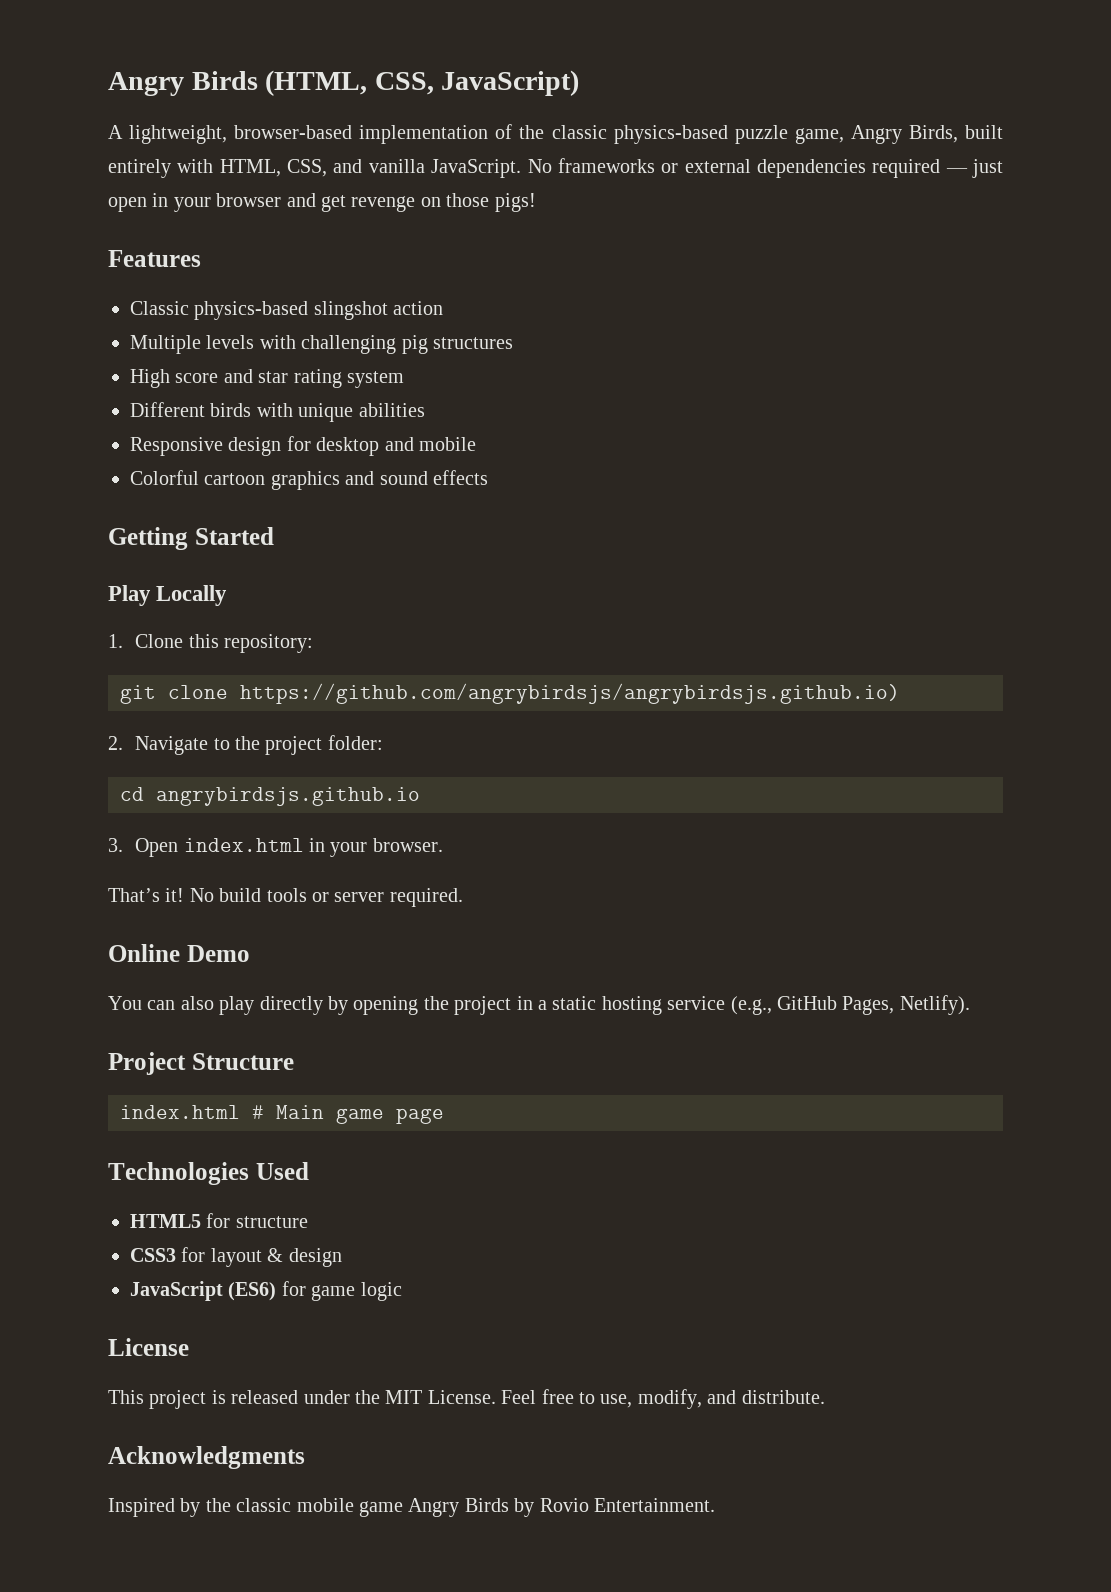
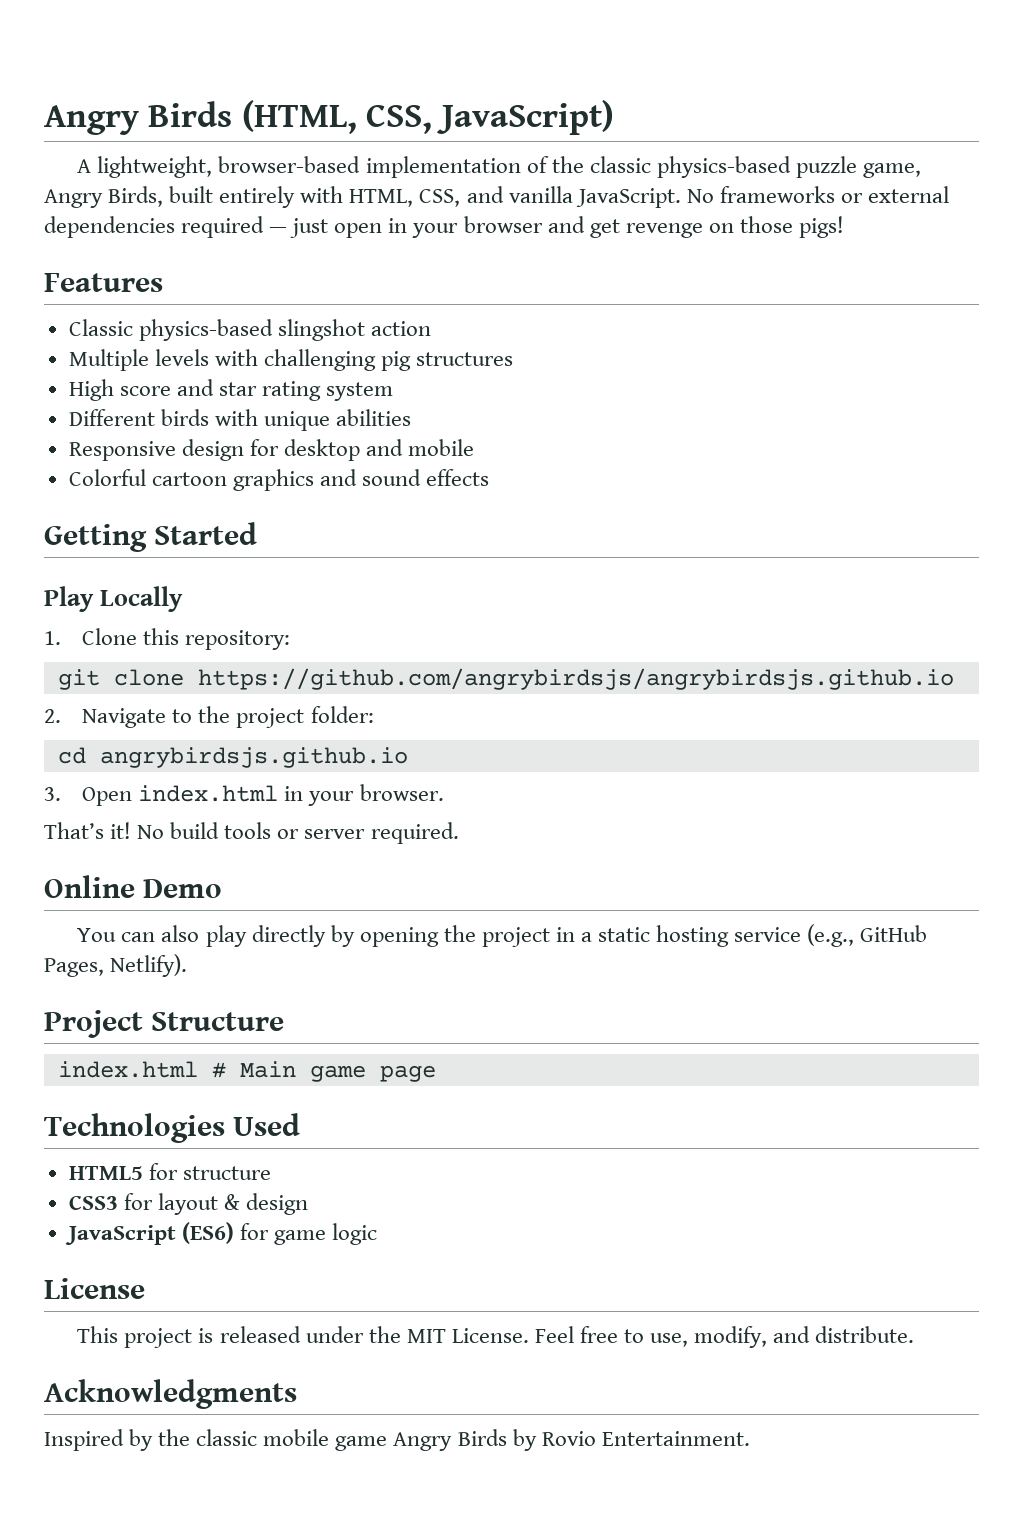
- git clone https://github.com/angrybirdsjs/angrybirdsjs.github.io)
+ git clone https://github.com/angrybirdsjs/angrybirdsjs.github.io

